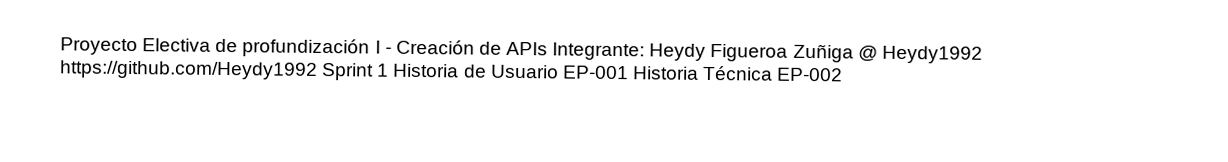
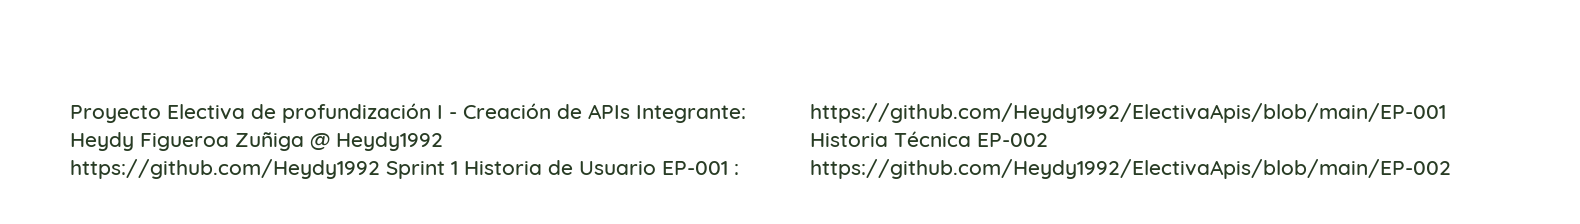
- Proyecto Electiva de profundización I - Creación de APIs Integrante: Heydy Figueroa Zuñiga @ Heydy1992 https://github.com/Heydy1992 Sprint 1 Historia de Usuario EP-001 Historia Técnica EP-002
+ Proyecto Electiva de profundización I - Creación de APIs Integrante: Heydy Figueroa Zuñiga @ Heydy1992 https://github.com/Heydy1992 Sprint 1 Historia de Usuario EP-001 : https://github.com/Heydy1992/ElectivaApis/blob/main/EP-001 Historia Técnica EP-002 https://github.com/Heydy1992/ElectivaApis/blob/main/EP-002

